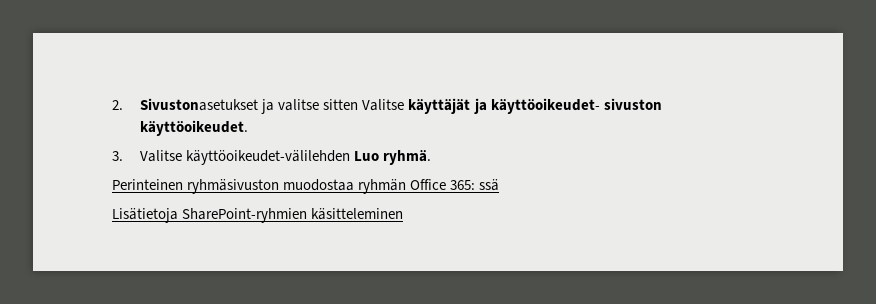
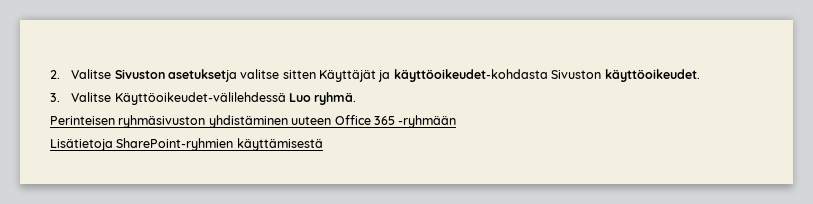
- 2. Sivustonasetukset ja valitse sitten Valitse käyttäjät ja käyttöoikeudet- sivuston käyttöoikeudet.
+ 2. Valitse Sivuston asetuksetja valitse sitten Käyttäjät ja käyttöoikeudet-kohdasta Sivuston käyttöoikeudet.
- 3. Valitse käyttöoikeudet-välilehden Luo ryhmä.
+ 3. Valitse Käyttöoikeudet-välilehdessä Luo ryhmä.
- Perinteinen ryhmäsivuston muodostaa ryhmän Office 365: ssä
+ Perinteisen ryhmäsivuston yhdistäminen uuteen Office 365 -ryhmään
- Lisätietoja SharePoint-ryhmien käsitteleminen
+ Lisätietoja SharePoint-ryhmien käyttämisestä

